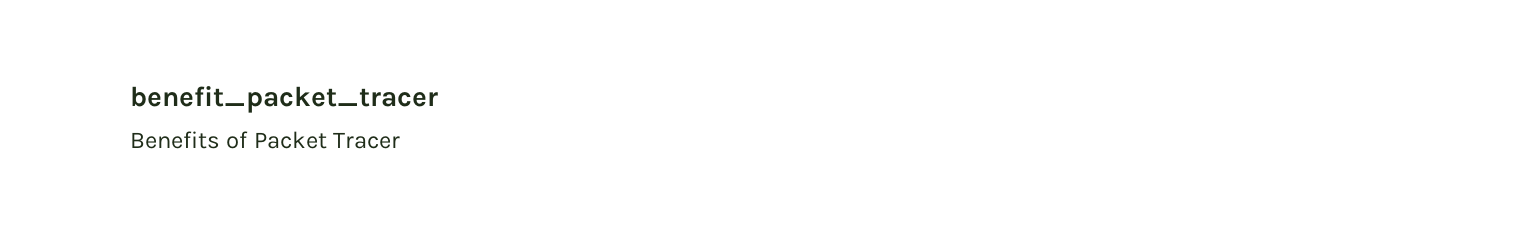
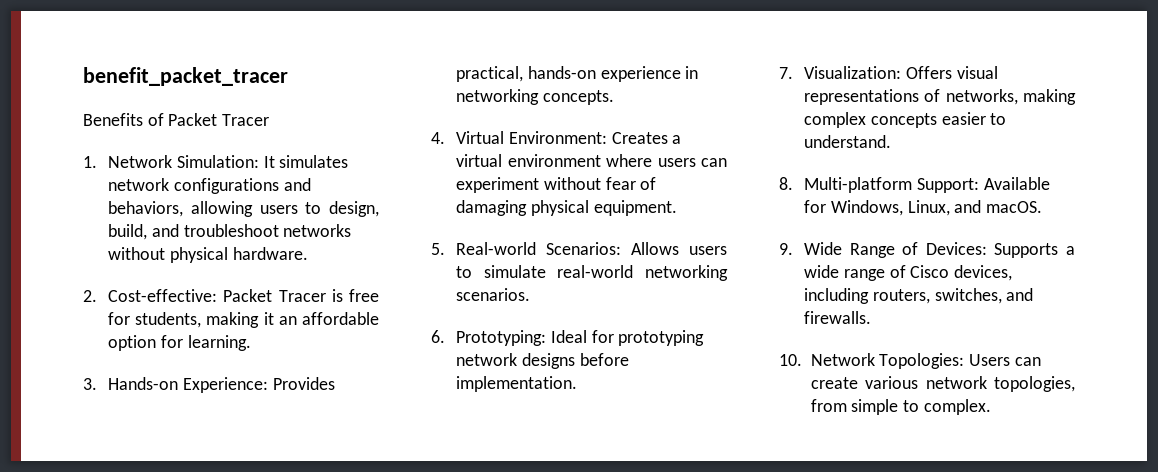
+ 1. Network Simulation: It simulates network configurations and behaviors, allowing users to design, build, and troubleshoot networks without physical hardware.
+ 2. Cost-effective: Packet Tracer is free for students, making it an affordable option for learning.
+ 3. Hands-on Experience: Provides practical, hands-on experience in networking concepts.
+ 4. Virtual Environment: Creates a virtual environment where users can experiment without fear of damaging physical equipment.
+ 5. Real-world Scenarios: Allows users to simulate real-world networking scenarios.
+ 6. Prototyping: Ideal for prototyping network designs before implementation.
+ 7. Visualization: Offers visual representations of networks, making complex concepts easier to understand.
+ 8. Multi-platform Support: Available for Windows, Linux, and macOS.
+ 9. Wide Range of Devices: Supports a wide range of Cisco devices, including routers, switches, and firewalls.
+ 10. Network Topologies: Users can create various network topologies, from simple to complex.

